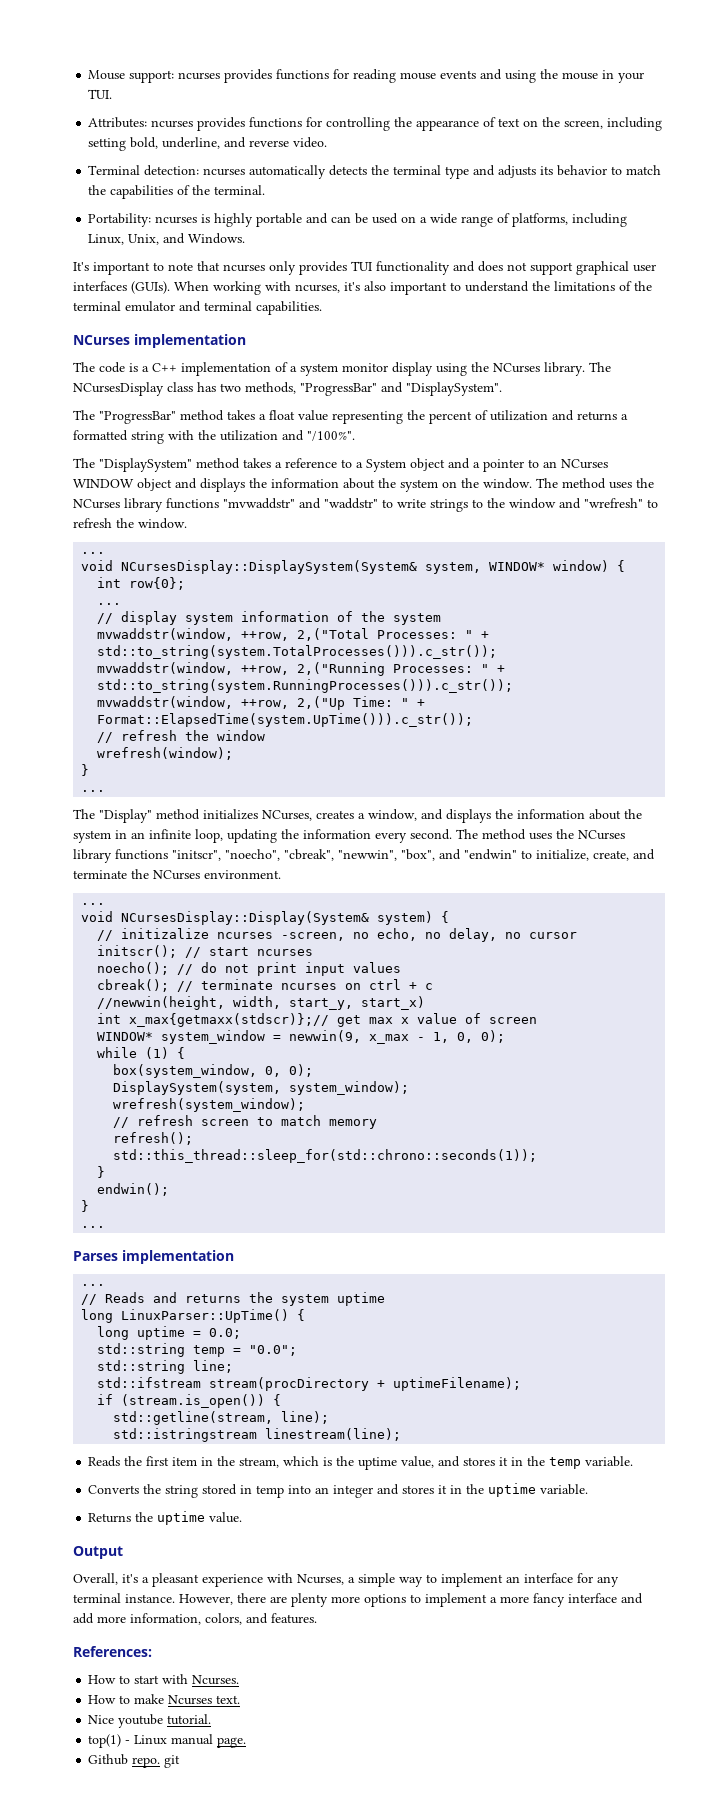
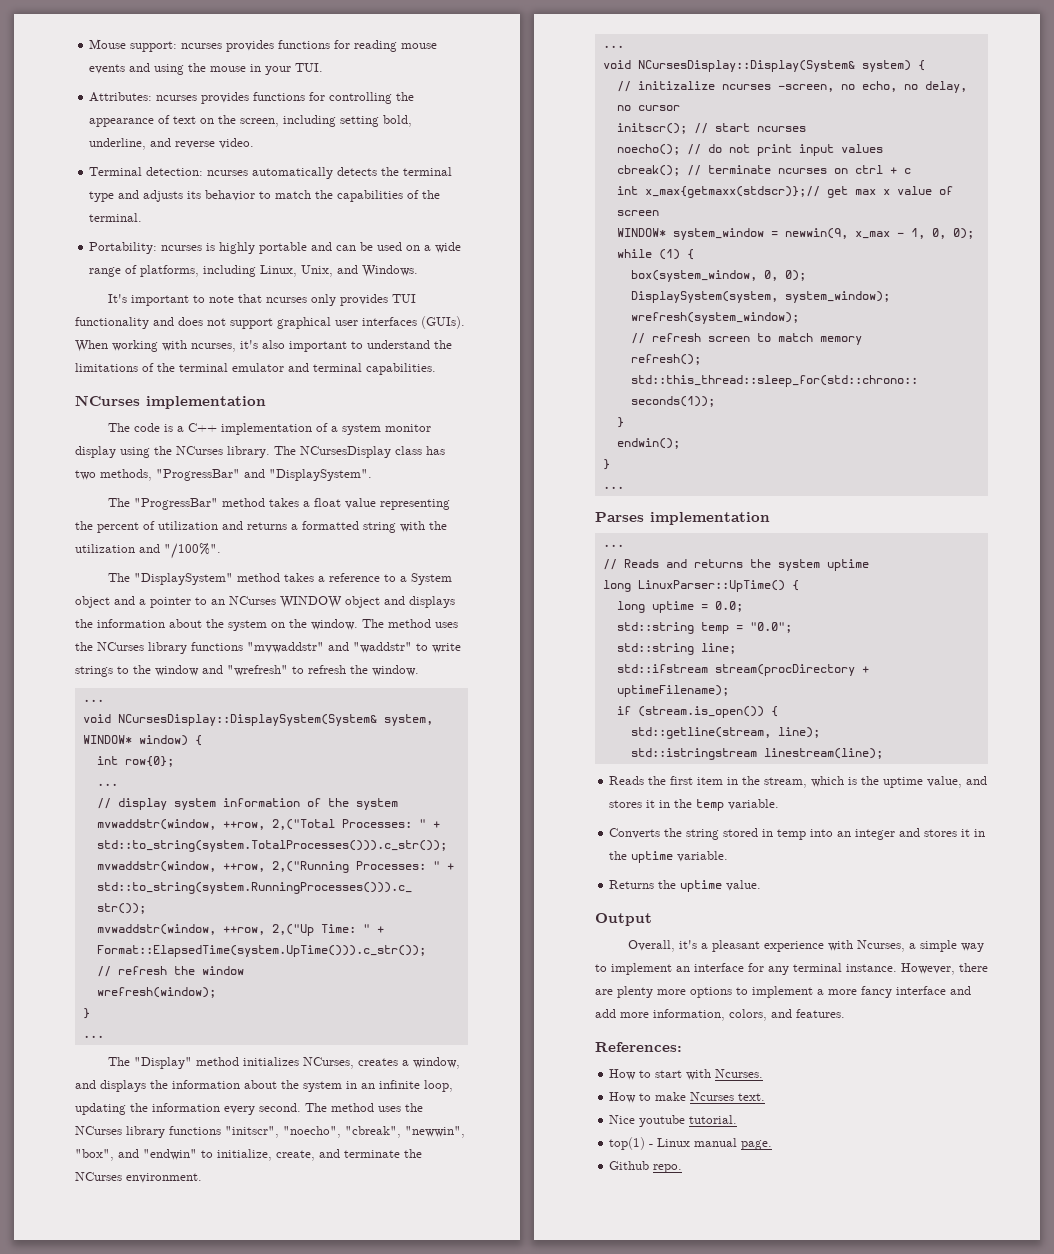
- //newwin(height, width, start_y, start_x)
- Github repo. git
+ Github repo.

